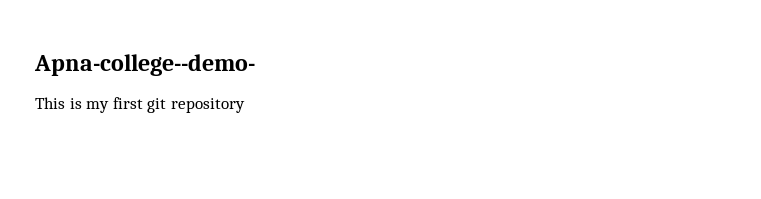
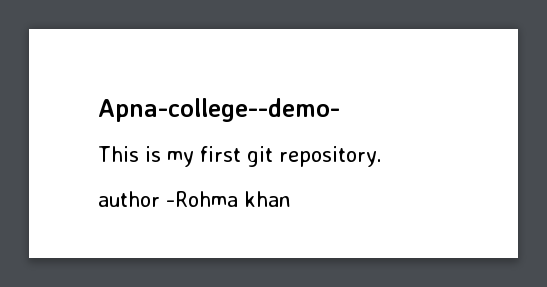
- This is my first git repository
+ This is my first git repository.
+ author -Rohma khan

